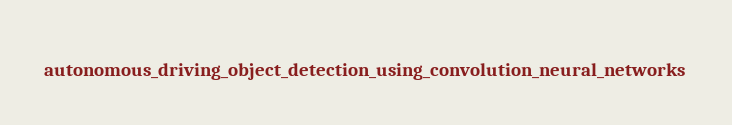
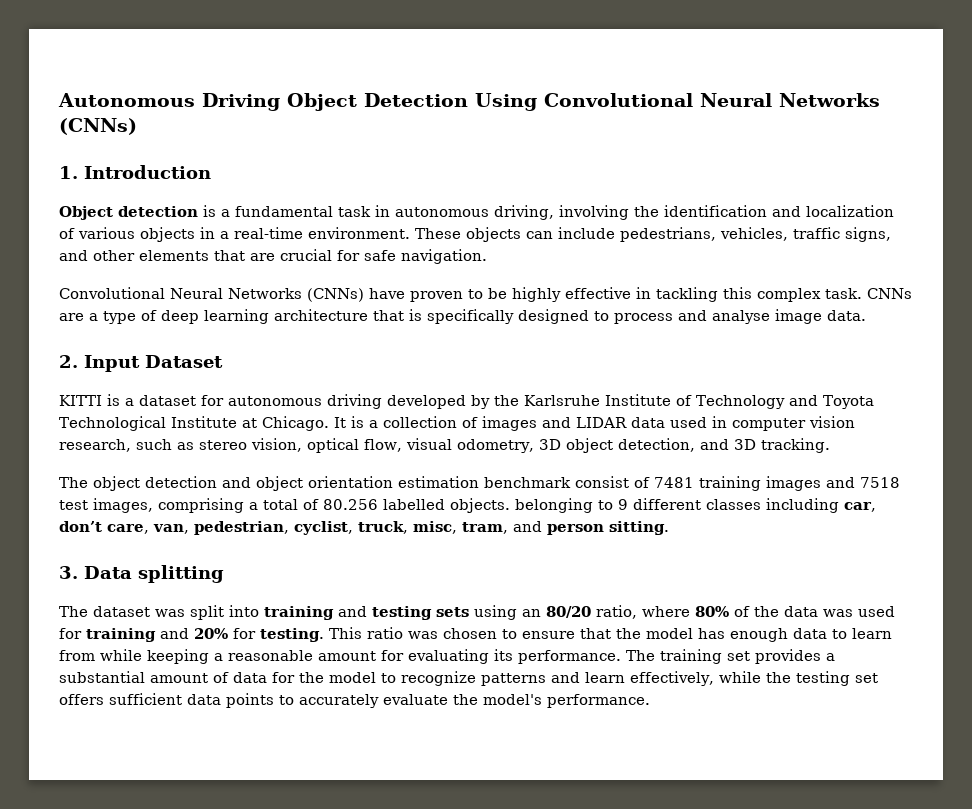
- autonomous_driving_object_detection_using_convolution_neural_networks
+ Autonomous Driving Object Detection Using Convolutional Neural Networks (CNNs)
+ 1. Introduction
+ Object detection is a fundamental task in autonomous driving, involving the identification and localization of various objects in a real-time environment. These objects can include pedestrians, vehicles, traffic signs, and other elements that are crucial for safe navigation.
+ Convolutional Neural Networks (CNNs) have proven to be highly effective in tackling this complex task. CNNs are a type of deep learning architecture that is specifically designed to process and analyse image data.
+ 2. Input Dataset
+ KITTI is a dataset for autonomous driving developed by the Karlsruhe Institute of Technology and Toyota Technological Institute at Chicago. It is a collection of images and LIDAR data used in computer vision research, such as stereo vision, optical flow, visual odometry, 3D object detection, and 3D tracking.
+ The object detection and object orientation estimation benchmark consist of 7481 training images and 7518 test images, comprising a total of 80.256 labelled objects. belonging to 9 different classes including car, don’t care, van, pedestrian, cyclist, truck, misc, tram, and person sitting.
+ 3. Data splitting
+ The dataset was split into training and testing sets using an 80/20 ratio, where 80% of the data was used for training and 20% for testing. This ratio was chosen to ensure that the model has enough data to learn from while keeping a reasonable amount for evaluating its performance. The training set provides a substantial amount of data for the model to recognize patterns and learn effectively, while the testing set offers sufficient data points to accurately evaluate the model's performance.

